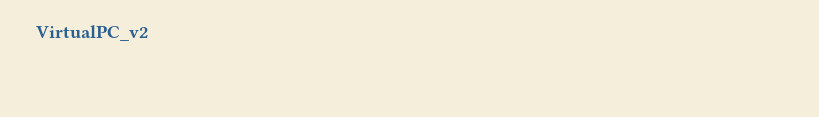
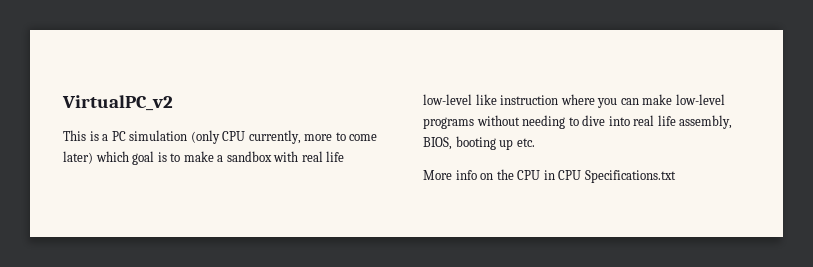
+ This is a PC simulation (only CPU currently, more to come later) which goal is to make a sandbox with real life low-level like instruction where you can make low-level programs without needing to dive into real life assembly, BIOS, booting up etc.
+ More info on the CPU in CPU Specifications.txt

